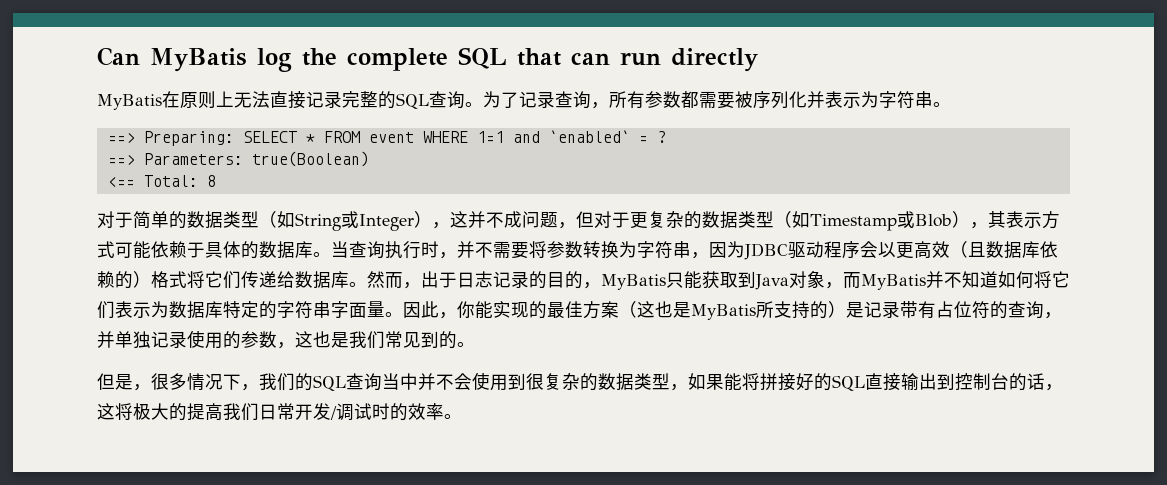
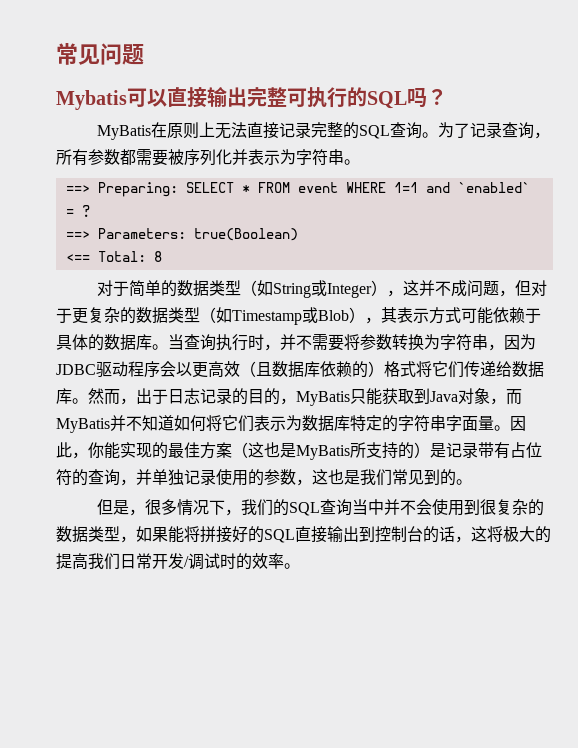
- Can MyBatis log the complete SQL that can run directly
+ 常见问题
+ Mybatis可以直接输出完整可执行的SQL吗？

